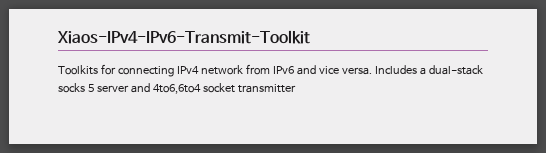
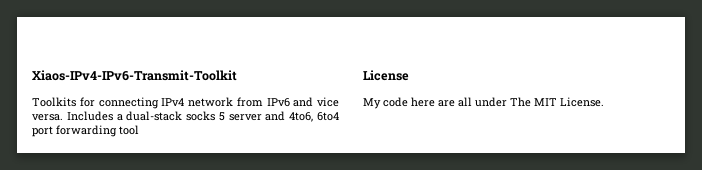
- Includes a dual-stack socks 5 server and 4to6,6to4 socket transmitter
+ Includes a dual-stack socks 5 server and 4to6, 6to4 port forwarding tool
+ License
+ My code here are all under The MIT License.

